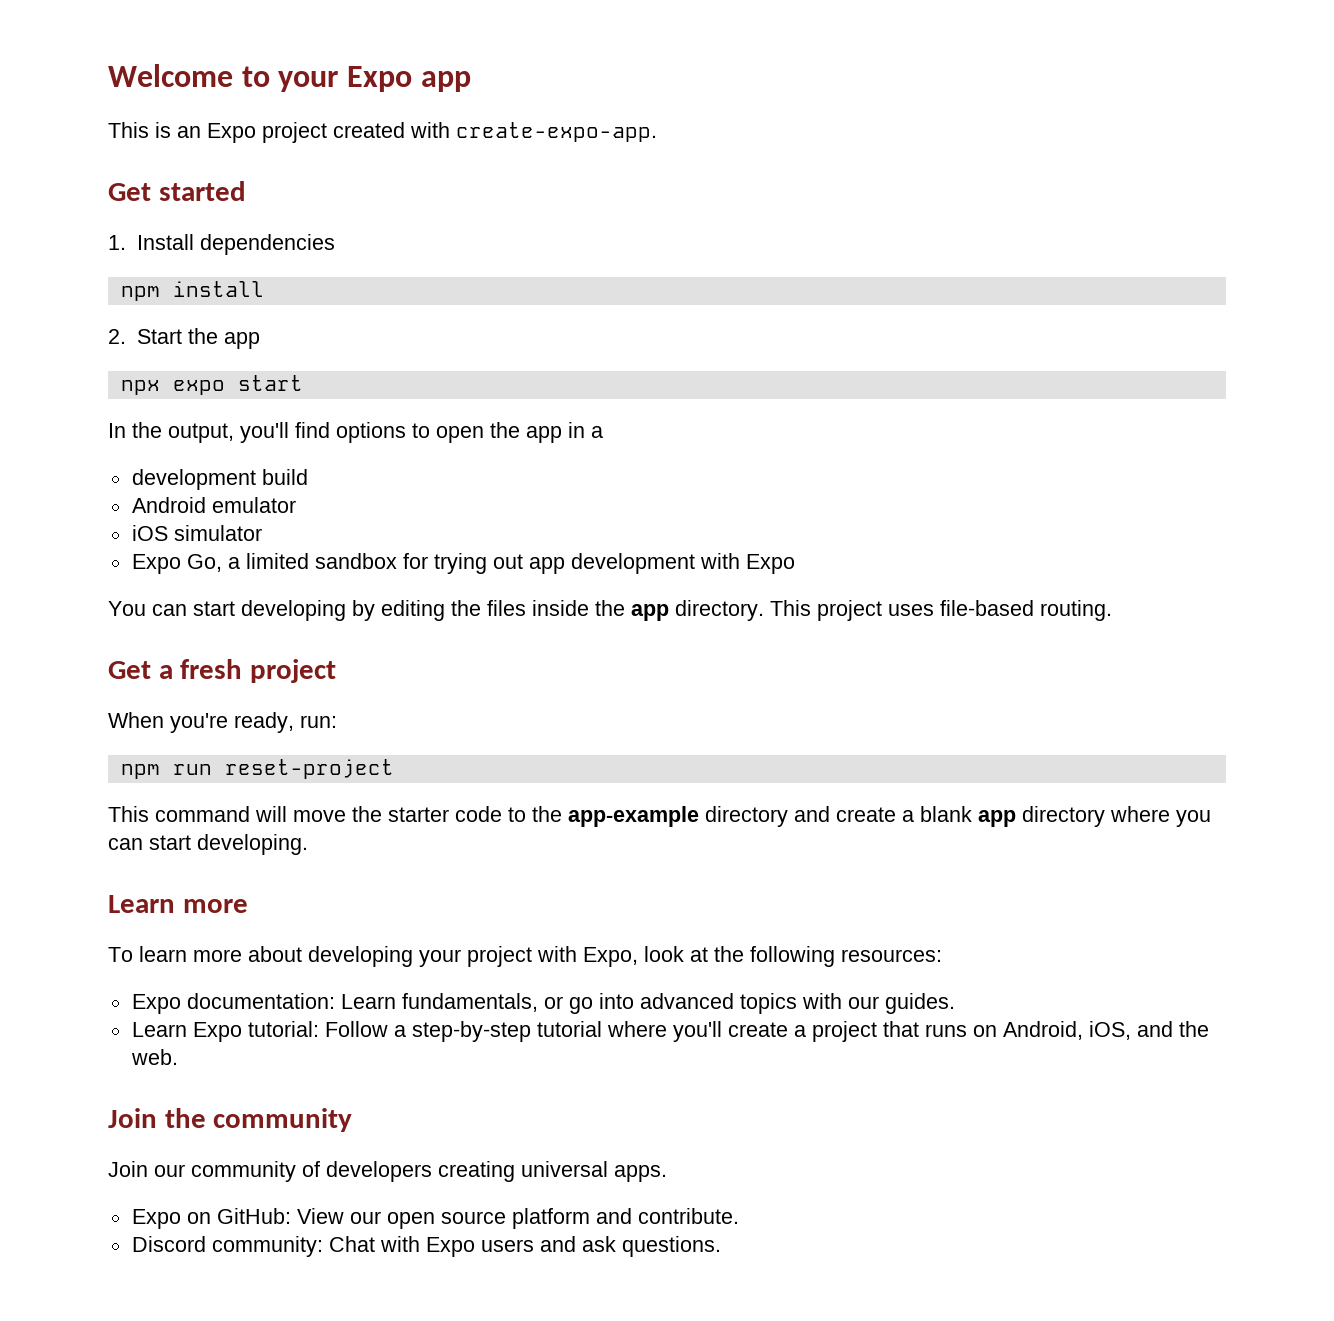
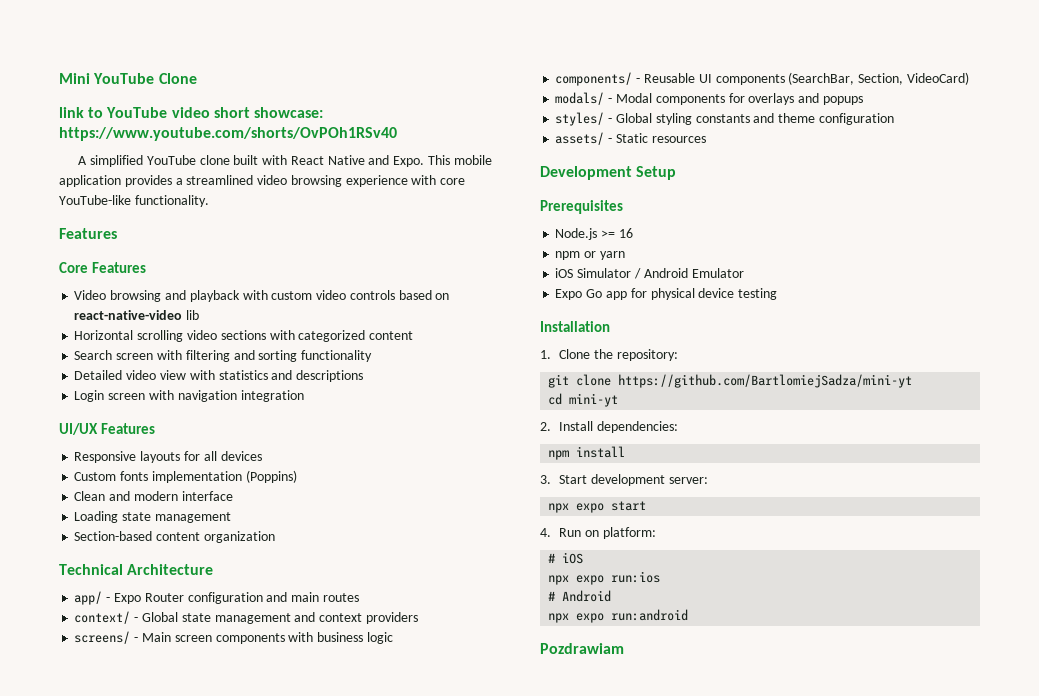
- Welcome to your Expo app
- This is an Expo project created with create-expo-app.
- Get started
- 1. Install dependencies
+ Mini YouTube Clone
+ link to YouTube video short showcase: https://www.youtube.com/shorts/OvPOh1RSv40
+ A simplified YouTube clone built with React Native and Expo. This mobile application provides a streamlined video browsing experience with core YouTube-like functionality.
+ Features
+ Core Features
+ Video browsing and playback with custom video controls based on react-native-video lib
+ Horizontal scrolling video sections with categorized content
+ Search screen with filtering and sorting functionality
+ Detailed video view with statistics and descriptions
+ Login screen with navigation integration
+ UI/UX Features
+ Responsive layouts for all devices
+ Custom fonts implementation (Poppins)
+ Clean and modern interface
+ Loading state management
+ Section-based content organization
+ Technical Architecture
+ app/ - Expo Router configuration and main routes
+ context/ - Global state management and context providers
+ screens/ - Main screen components with business logic
+ components/ - Reusable UI components (SearchBar, Section, VideoCard)
+ modals/ - Modal components for overlays and popups
+ styles/ - Global styling constants and theme configuration
+ assets/ - Static resources
+ Development Setup
+ Prerequisites
+ Node.js >= 16
+ npm or yarn
+ iOS Simulator / Android Emulator
+ Expo Go app for physical device testing
+ Installation
+ 1. Clone the repository:
+ git clone https://github.com/BartlomiejSadza/mini-yt
+ cd mini-yt
+ 2. Install dependencies:
  npm install
- 2. Start the app
+ 3. Start development server:
  npx expo start
- In the output, you'll find options to open the app in a
- development build
- Android emulator
- iOS simulator
- Expo Go, a limited sandbox for trying out app development with Expo
- You can start developing by editing the files inside the app directory. This project uses file-based routing.
- Get a fresh project
- When you're ready, run:
- npm run reset-project
- This command will move the starter code to the app-example directory and create a blank app directory where you can start developing.
- Learn more
- To learn more about developing your project with Expo, look at the following resources:
- Expo documentation: Learn fundamentals, or go into advanced topics with our guides.
- Learn Expo tutorial: Follow a step-by-step tutorial where you'll create a project that runs on Android, iOS, and the web.
- Join the community
- Join our community of developers creating universal apps.
- Expo on GitHub: View our open source platform and contribute.
- Discord community: Chat with Expo users and ask questions.
+ 4. Run on platform:
+ # iOS
+ npx expo run:ios
+ # Android
+ npx expo run:android
+ Pozdrawiam

